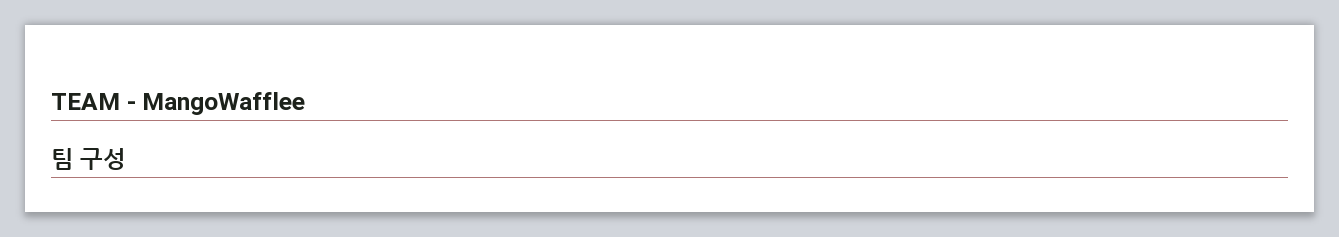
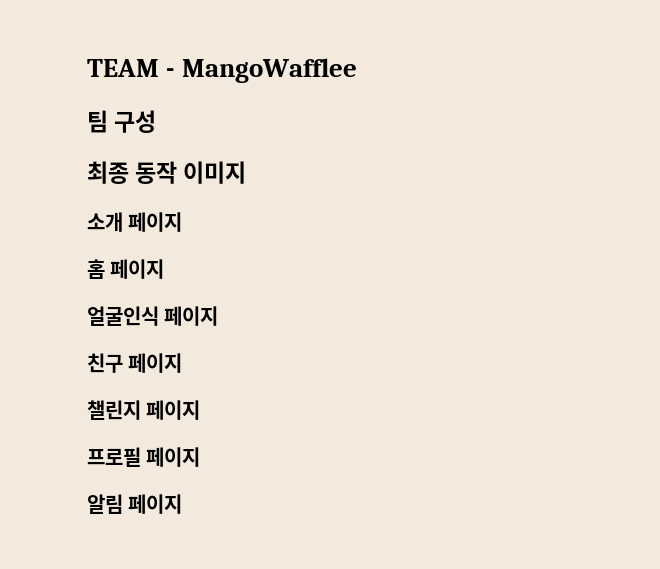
+ 최종 동작 이미지
+ 소개 페이지
+ 홈 페이지
+ 얼굴인식 페이지
+ 친구 페이지
+ 챌린지 페이지
+ 프로필 페이지
+ 알림 페이지

